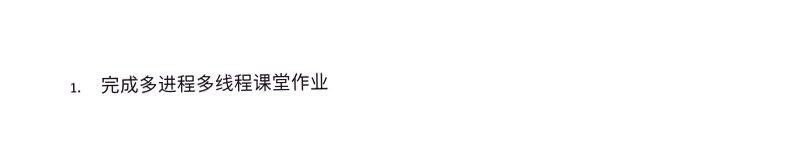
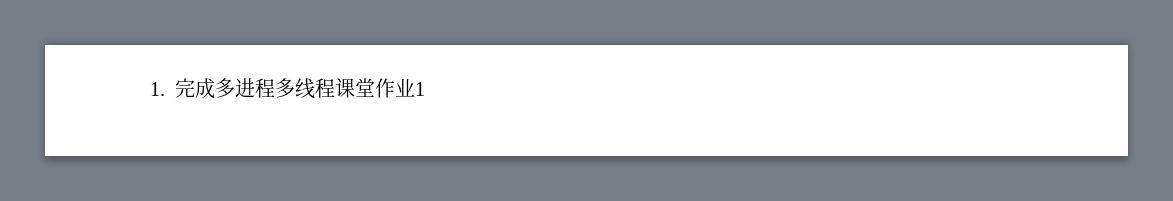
- 1.完成多进程多线程课堂作业
+ 1.完成多进程多线程课堂作业1

